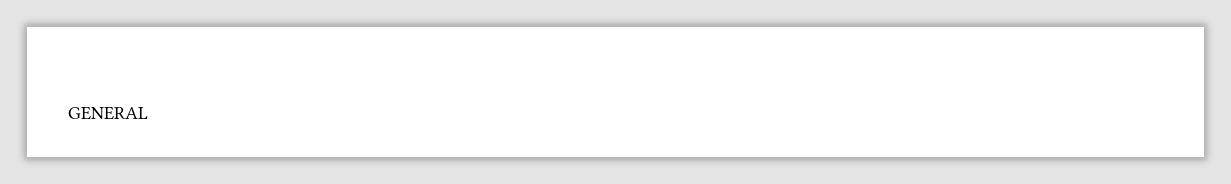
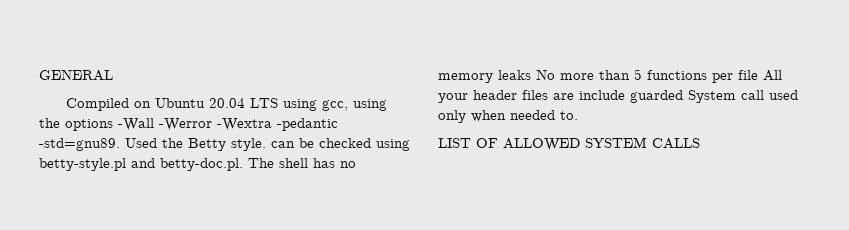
+ Compiled on Ubuntu 20.04 LTS using gcc, using the options -Wall -Werror -Wextra -pedantic -std=gnu89. Used the Betty style. can be checked using betty-style.pl and betty-doc.pl. The shell has no memory leaks No more than 5 functions per file All your header files are include guarded System call used only when needed to.
+ LIST OF ALLOWED SYSTEM CALLS

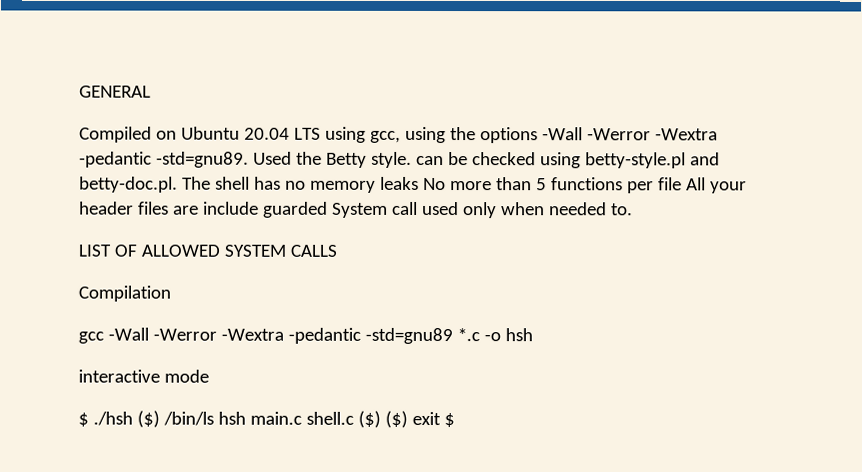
+ Compilation
+ gcc -Wall -Werror -Wextra -pedantic -std=gnu89 *.c -o hsh
+ interactive mode
+ $ ./hsh ($) /bin/ls hsh main.c shell.c ($) ($) exit $

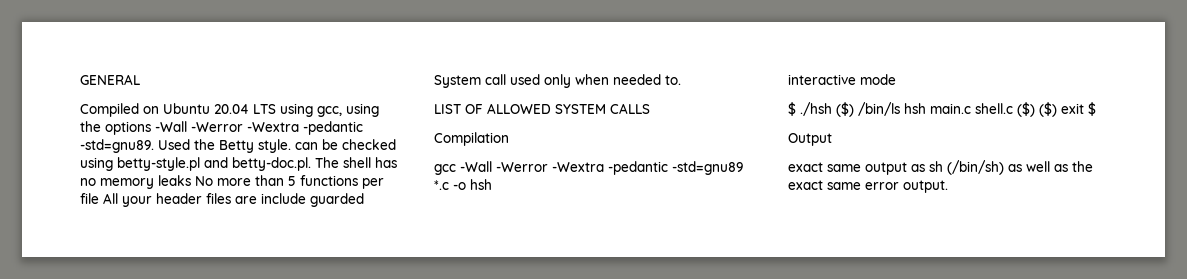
+ Output
+ exact same output as sh (/bin/sh) as well as the exact same error output.

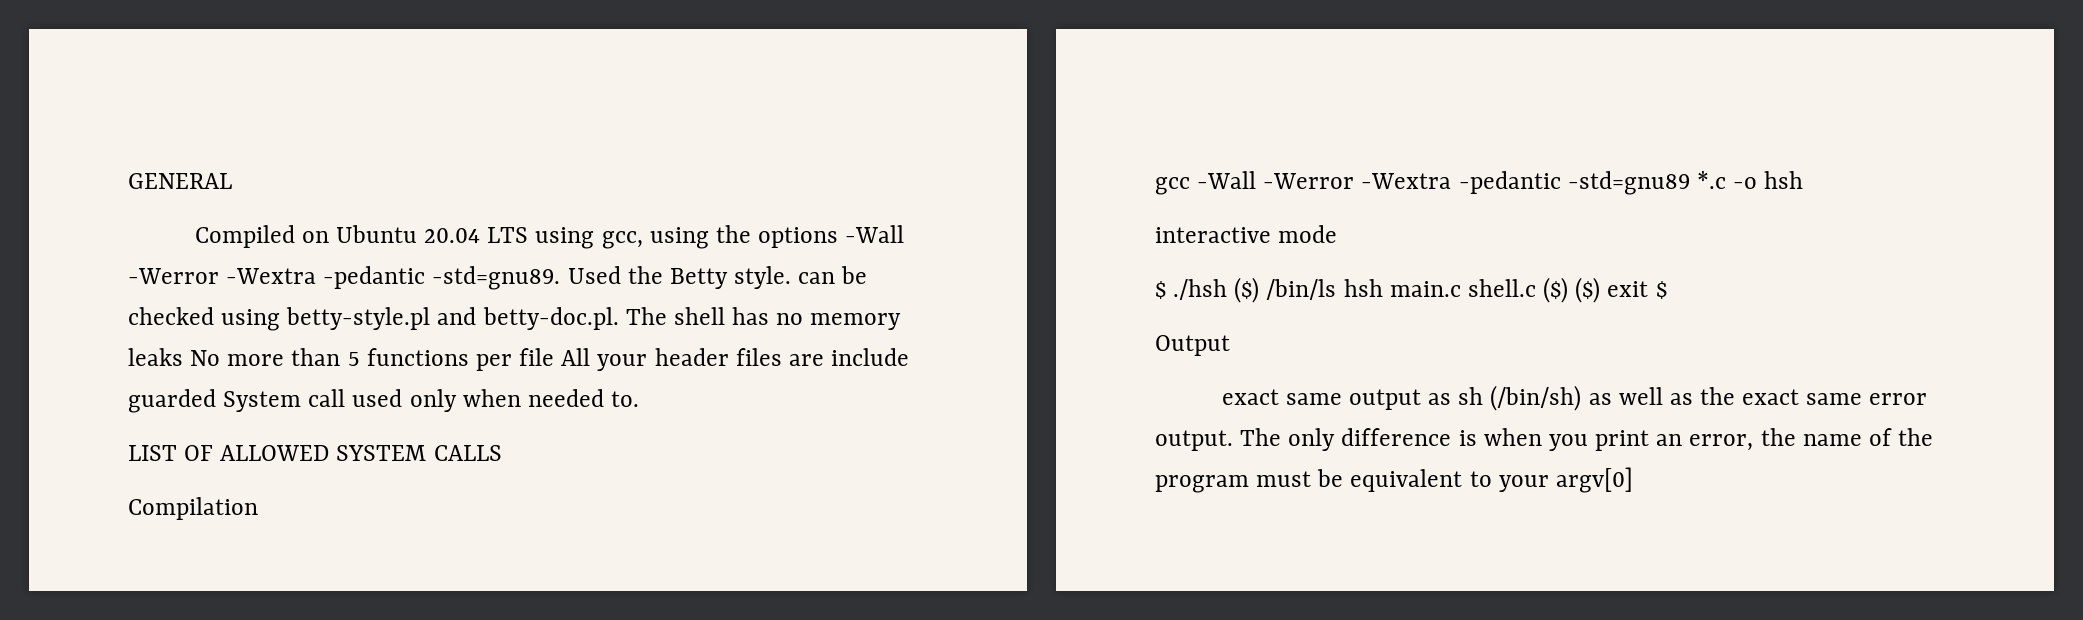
+ The only difference is when you print an error, the name of the program must be equivalent to your argv[0]

